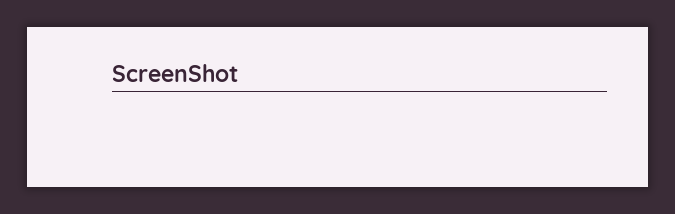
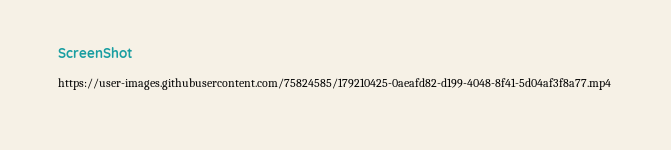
+ https://user-images.githubusercontent.com/75824585/179210425-0aeafd82-d199-4048-8f41-5d04af3f8a77.mp4

